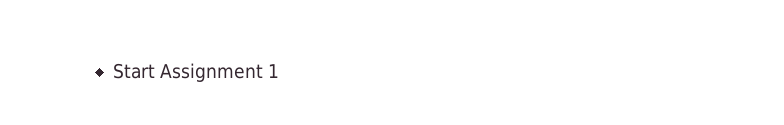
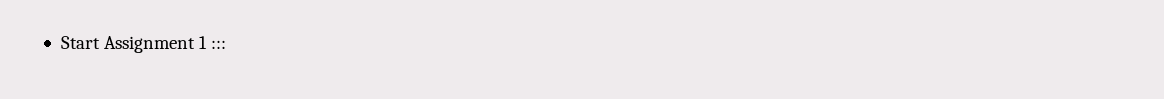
- Start Assignment 1
+ Start Assignment 1 :::

